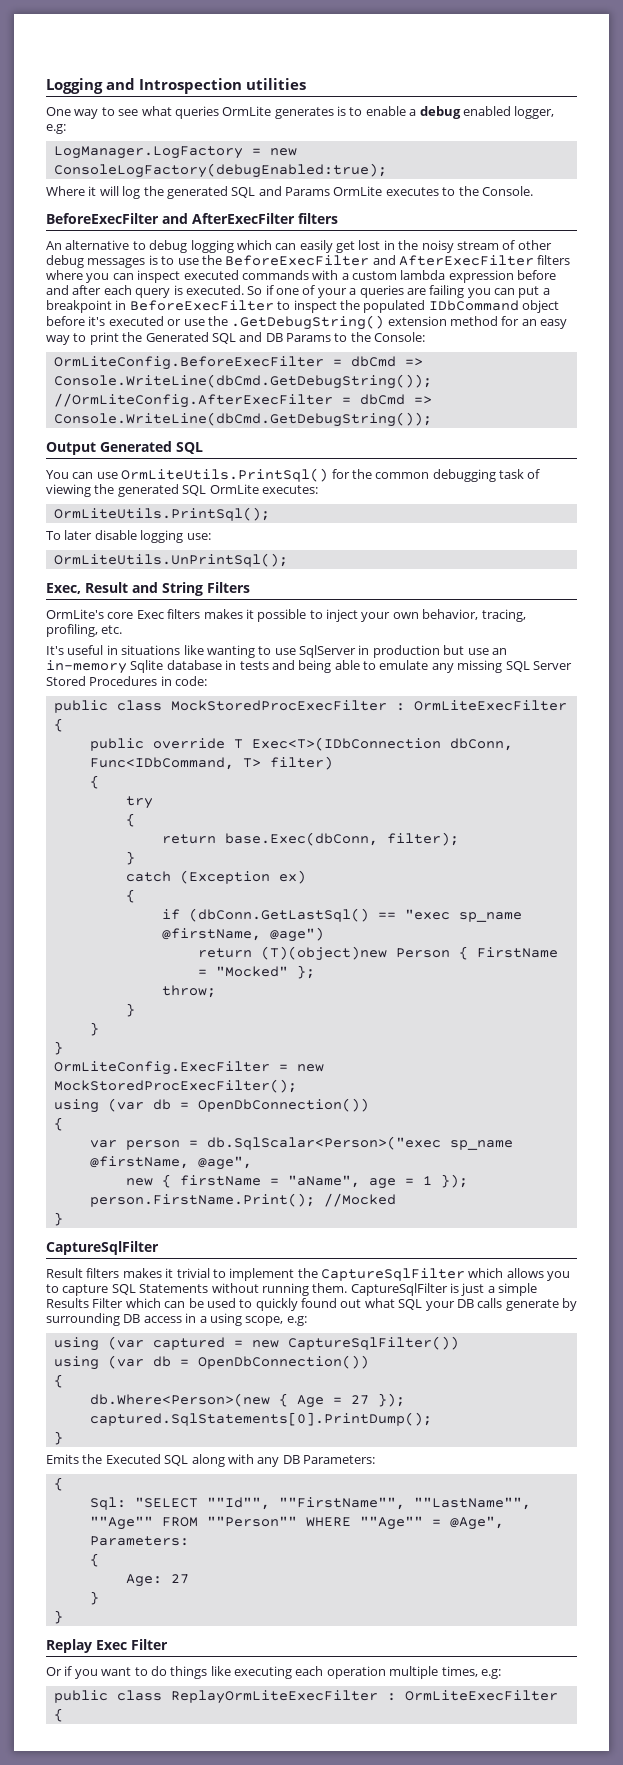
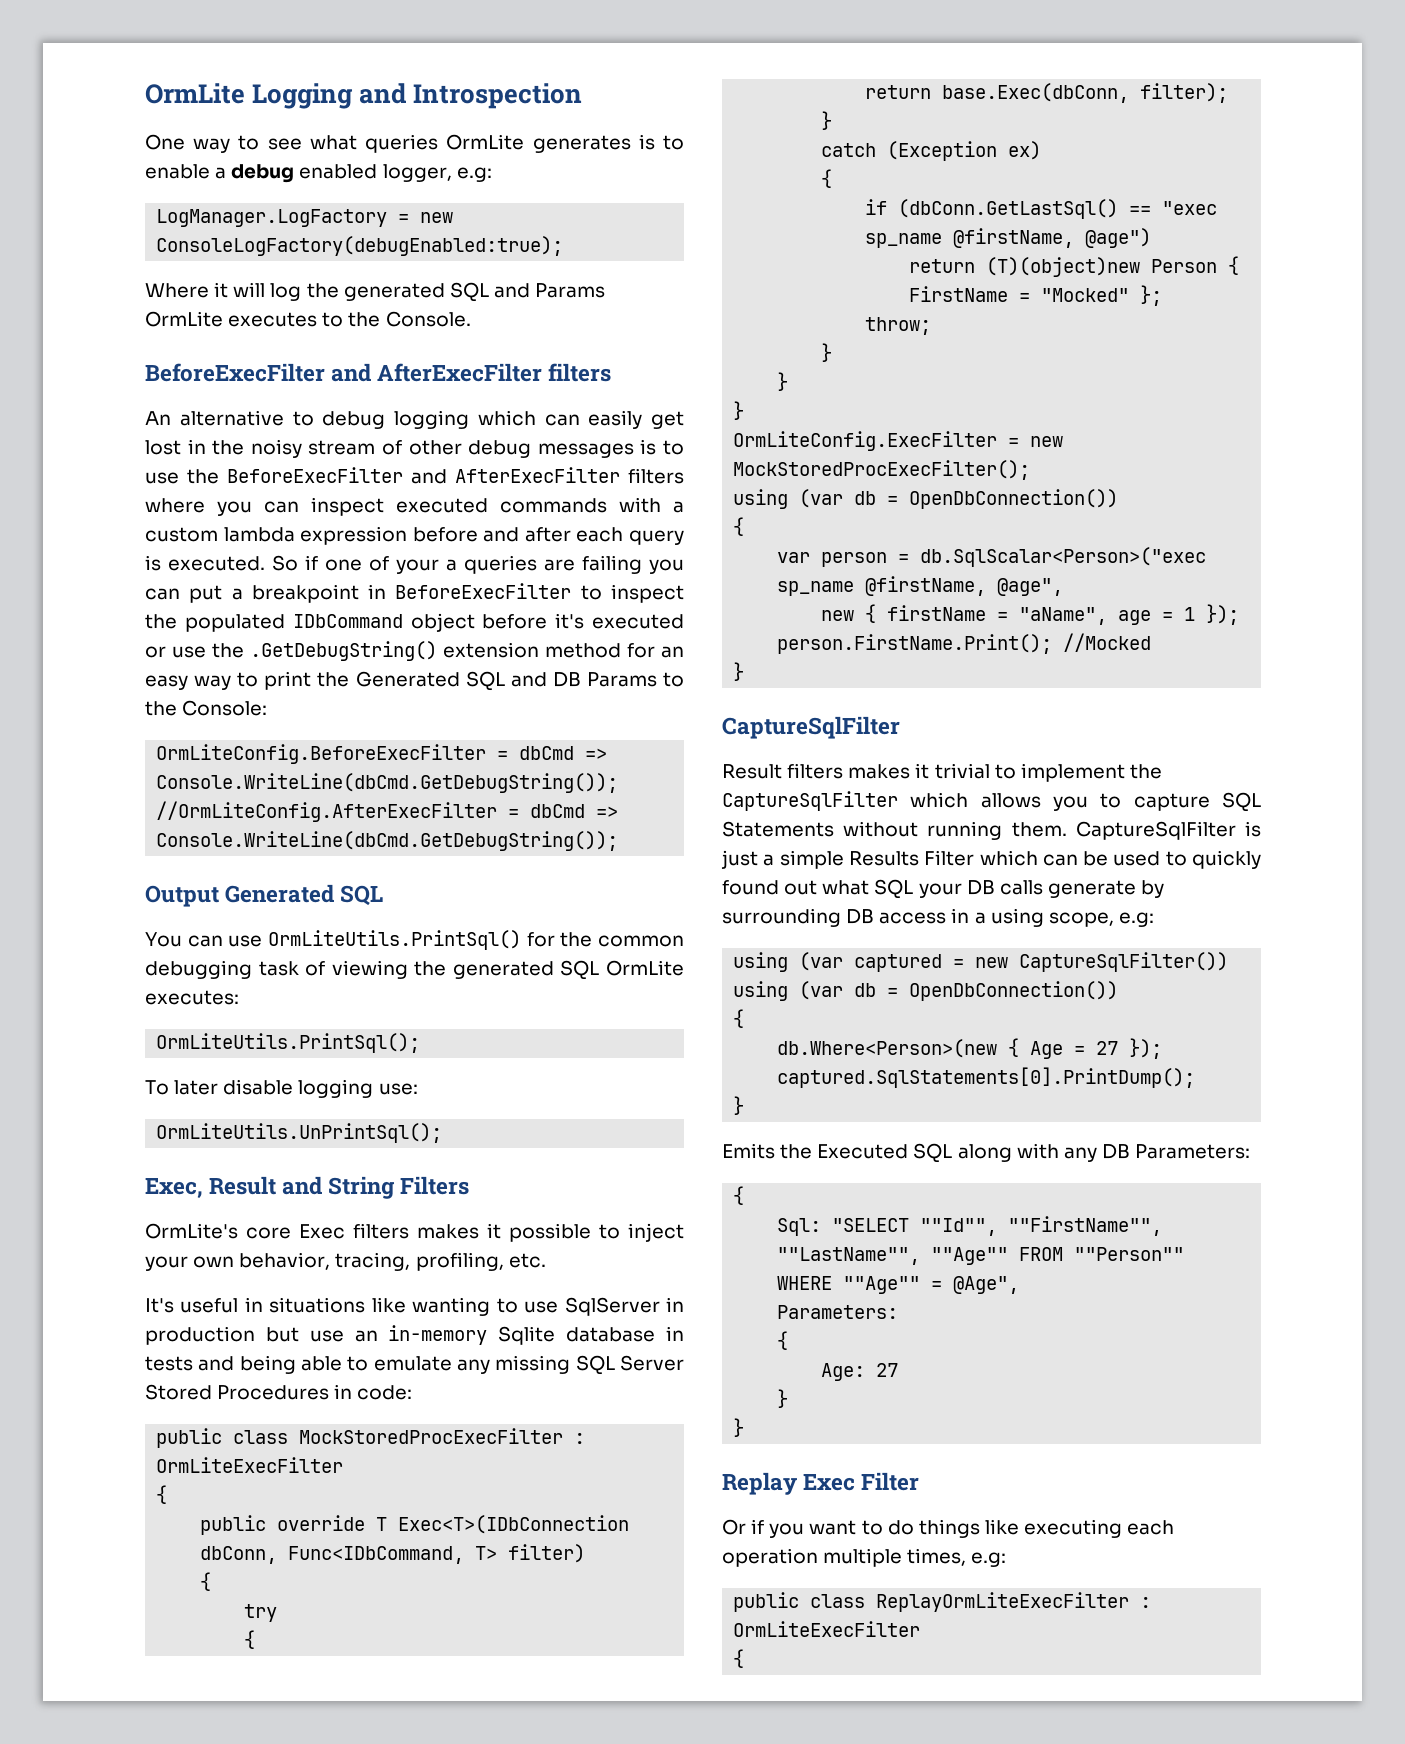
- Logging and Introspection utilities
+ OrmLite Logging and Introspection

